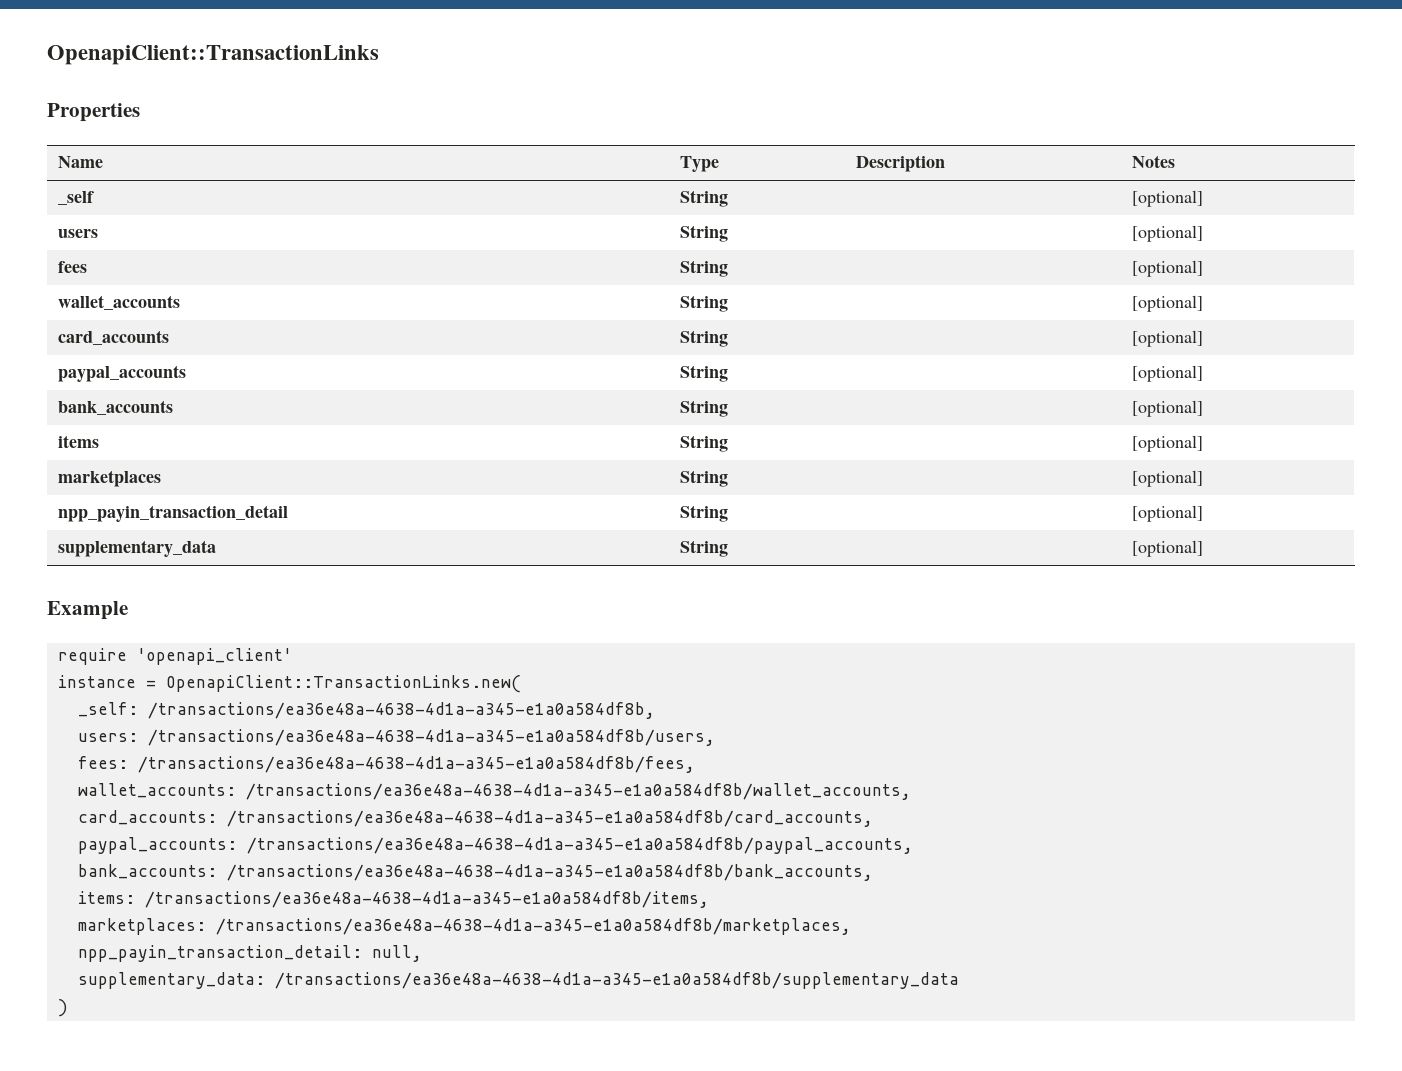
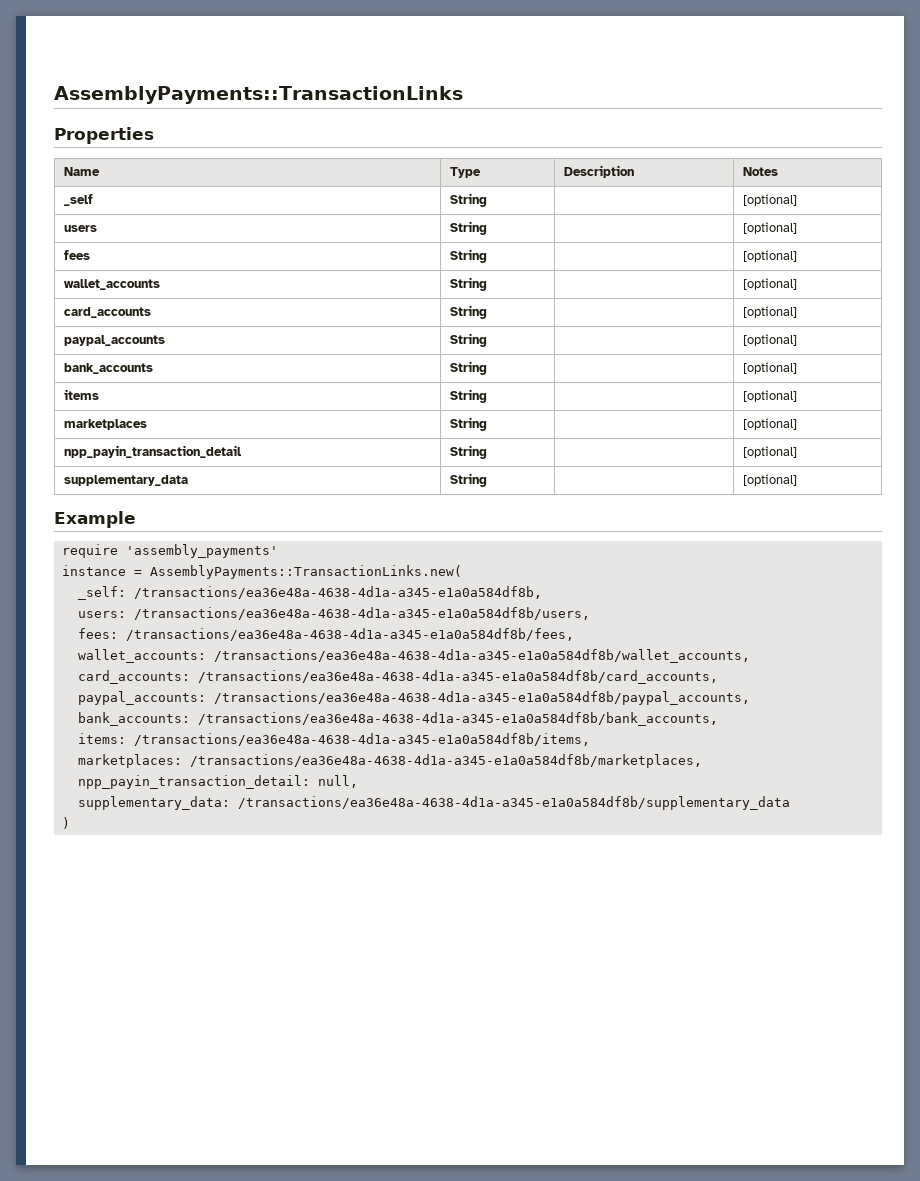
- OpenapiClient::TransactionLinks
+ AssemblyPayments::TransactionLinks
- require 'openapi_client'
+ require 'assembly_payments'
- instance = OpenapiClient::TransactionLinks.new(
+ instance = AssemblyPayments::TransactionLinks.new(

